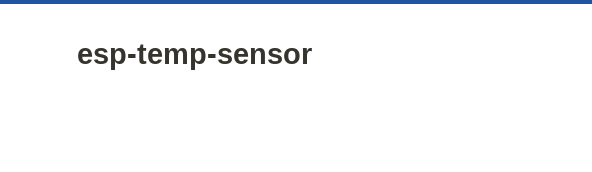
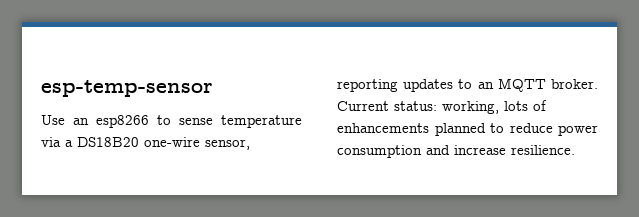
+ Use an esp8266 to sense temperature via a DS18B20 one-wire sensor, reporting updates to an MQTT broker. Current status: working, lots of enhancements planned to reduce power consumption and increase resilience.

